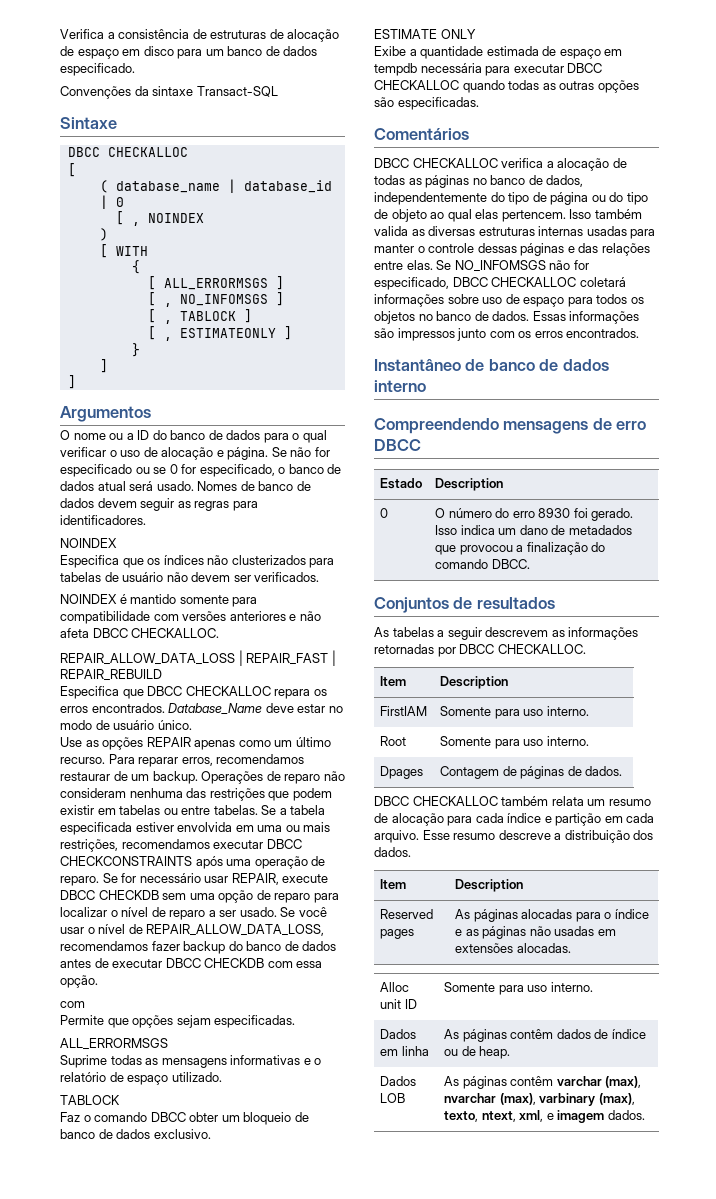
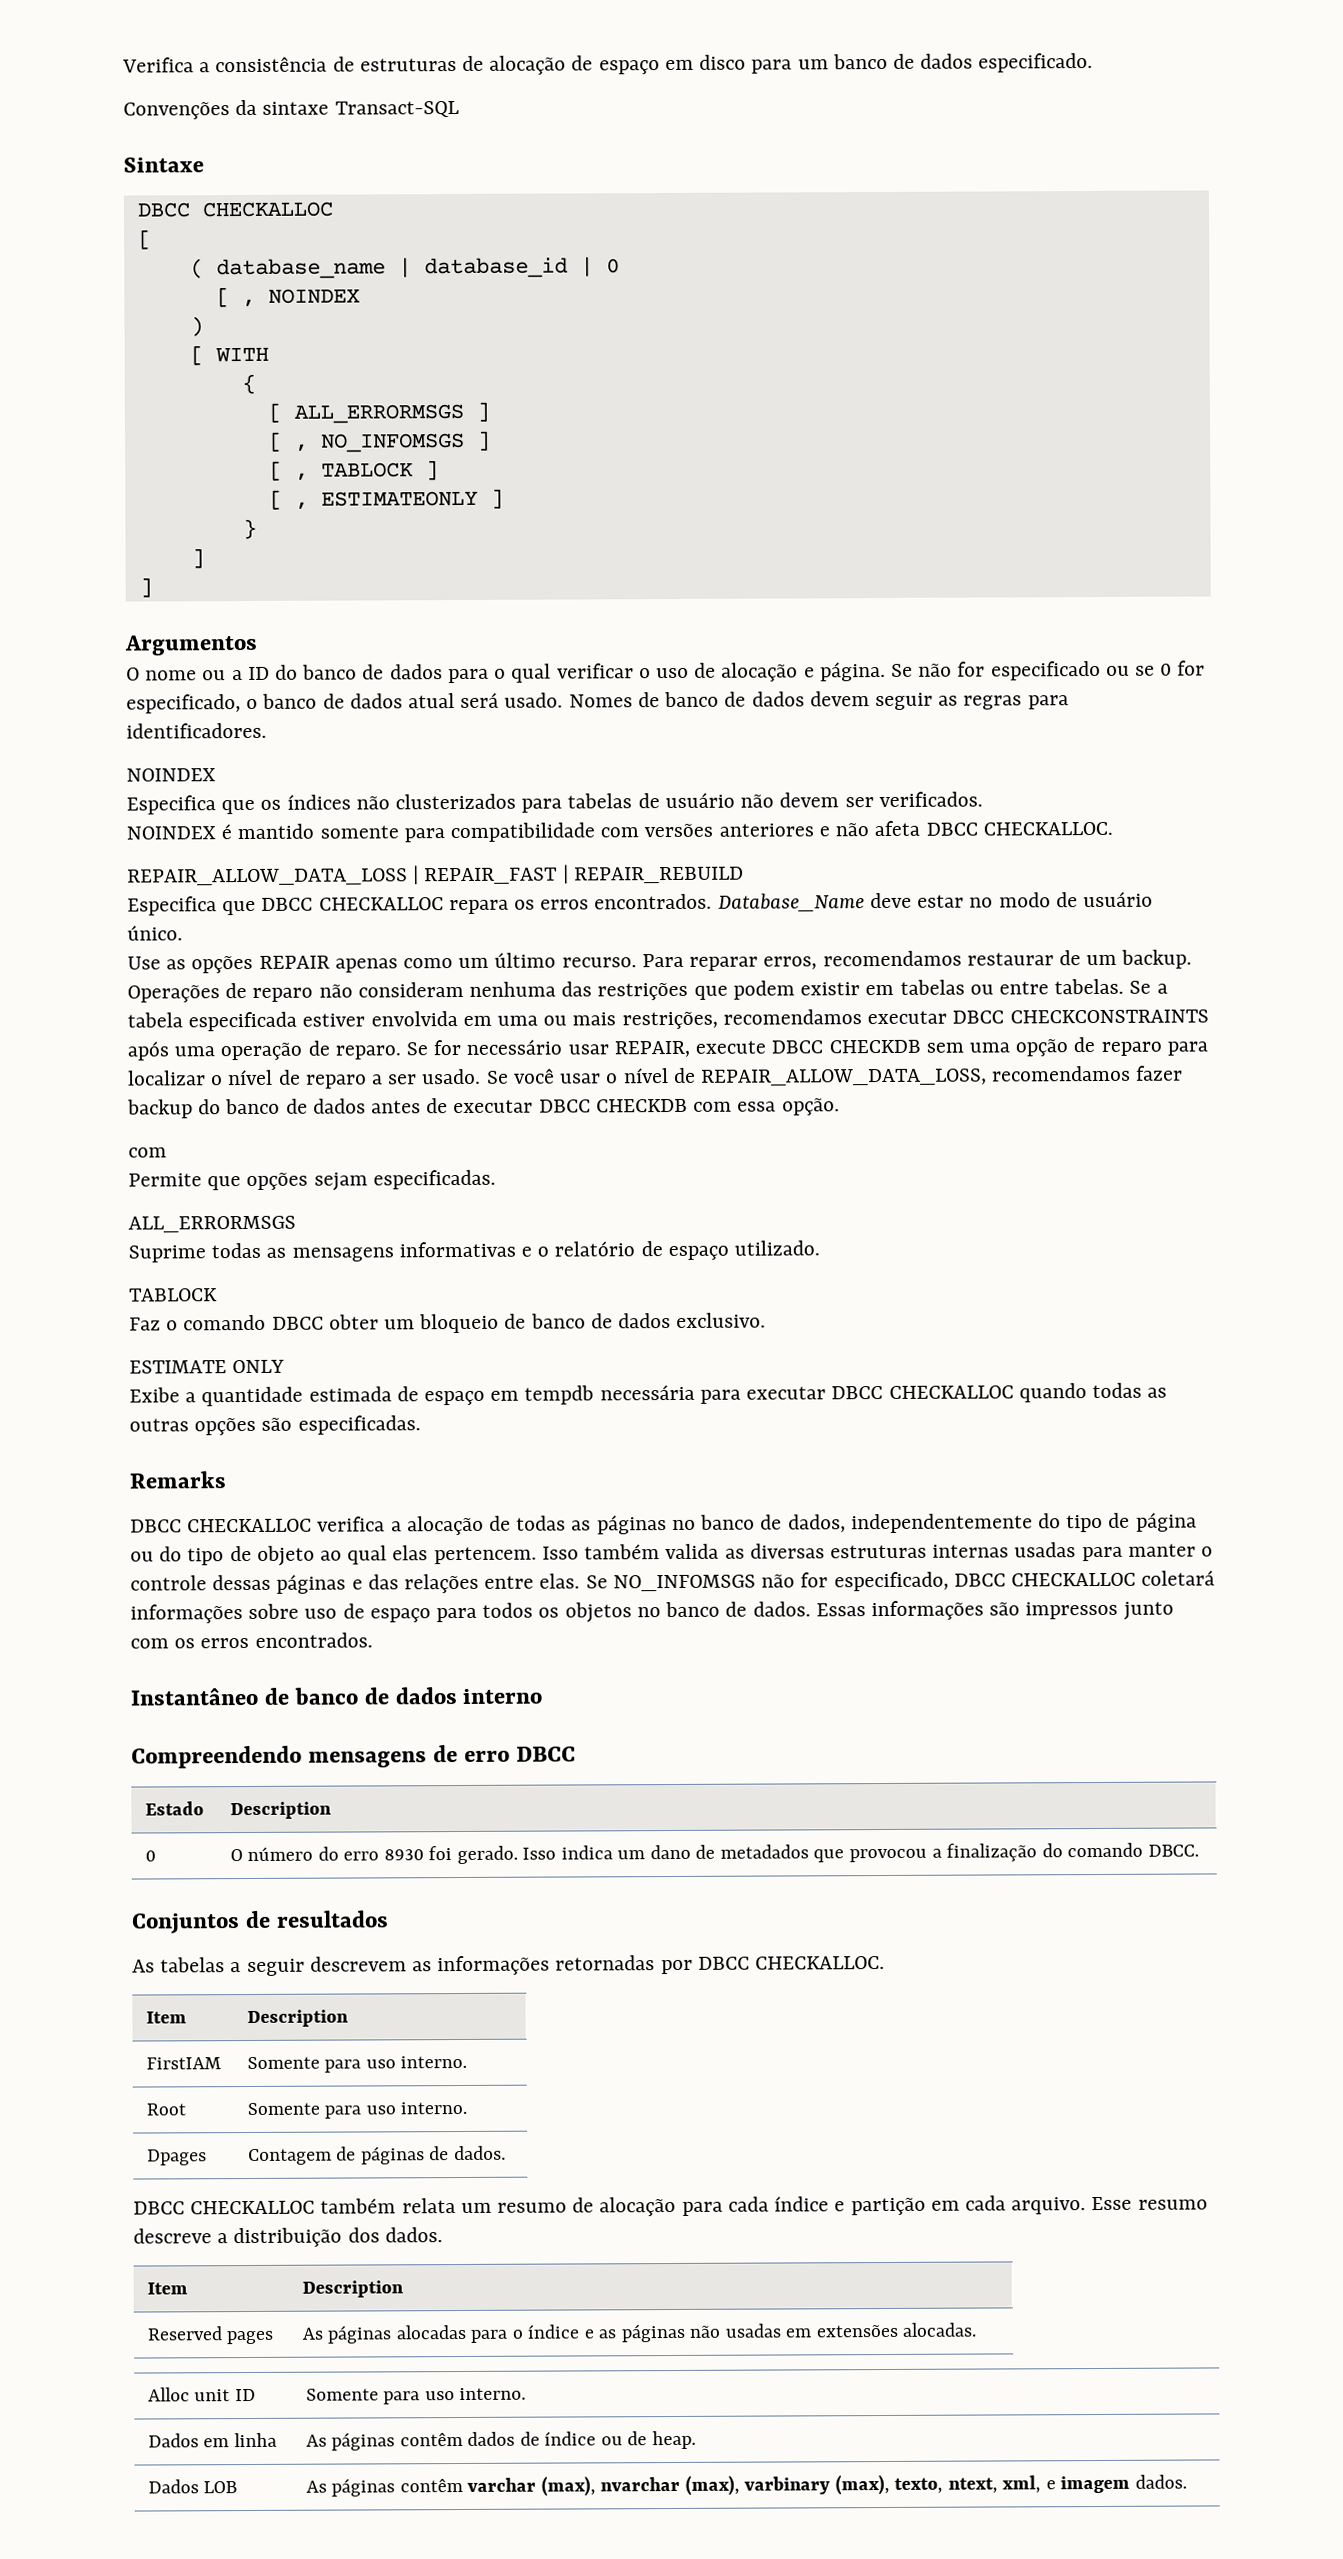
- Comentários
+ Remarks

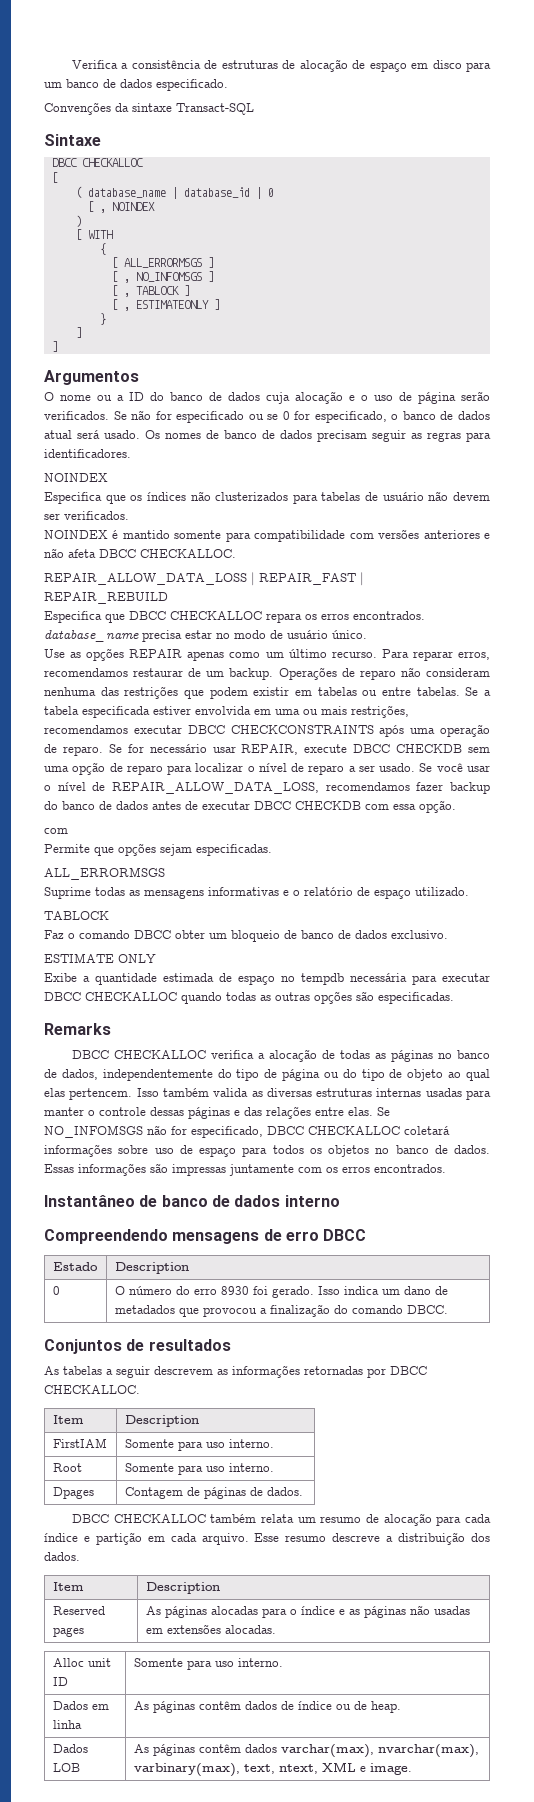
- O nome ou a ID do banco de dados para o qual verificar o uso de alocação e página.
+ O nome ou a ID do banco de dados cuja alocação e o uso de página serão verificados.
- Nomes de banco de dados devem seguir as regras para identificadores.
+ Os nomes de banco de dados precisam seguir as regras para identificadores.
- Especifica que DBCC CHECKALLOC repara os erros encontrados. Database_Name deve estar no modo de usuário único.
+ Especifica que DBCC CHECKALLOC repara os erros encontrados. database_name precisa estar no modo de usuário único.
- Exibe a quantidade estimada de espaço em tempdb necessária para executar DBCC CHECKALLOC quando todas as outras opções são especificadas.
+ Exibe a quantidade estimada de espaço no tempdb necessária para executar DBCC CHECKALLOC quando todas as outras opções são especificadas.
- Essas informações são impressos junto com os erros encontrados.
+ Essas informações são impressas juntamente com os erros encontrados.
- Dados LOB | As páginas contêm varchar (max), nvarchar (max), varbinary (max), texto, ntext, xml, e imagem dados.
+ Dados LOB | As páginas contêm dados varchar(max), nvarchar(max), varbinary(max), text, ntext, XML e image.

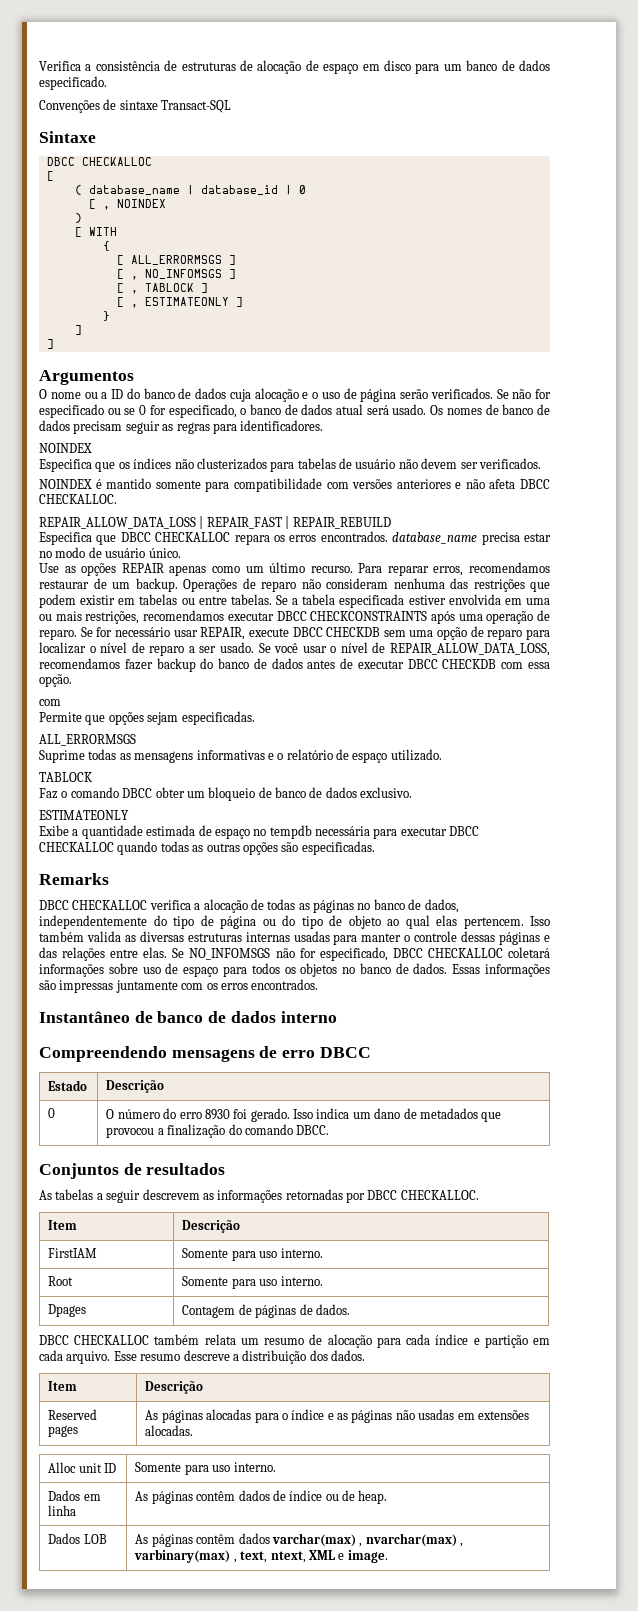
- Convenções da sintaxe Transact-SQL
+ Convenções de sintaxe Transact-SQL
  Faz o comando DBCC obter um bloqueio de banco de dados exclusivo.
- ESTIMATE ONLY
+ ESTIMATEONLY
- Estado | Description
+ Estado | Descrição
  As tabelas a seguir descrevem as informações retornadas por DBCC CHECKALLOC.
- Item | Description
+ Item | Descrição
  Esse resumo descreve a distribuição dos dados.
- Item | Description
+ Item | Descrição
- Dados LOB | As páginas contêm dados varchar(max), nvarchar(max), varbinary(max), text, ntext, XML e image.
+ Dados LOB | As páginas contêm dados varchar(max) , nvarchar(max) , varbinary(max) , text, ntext, XML e image.

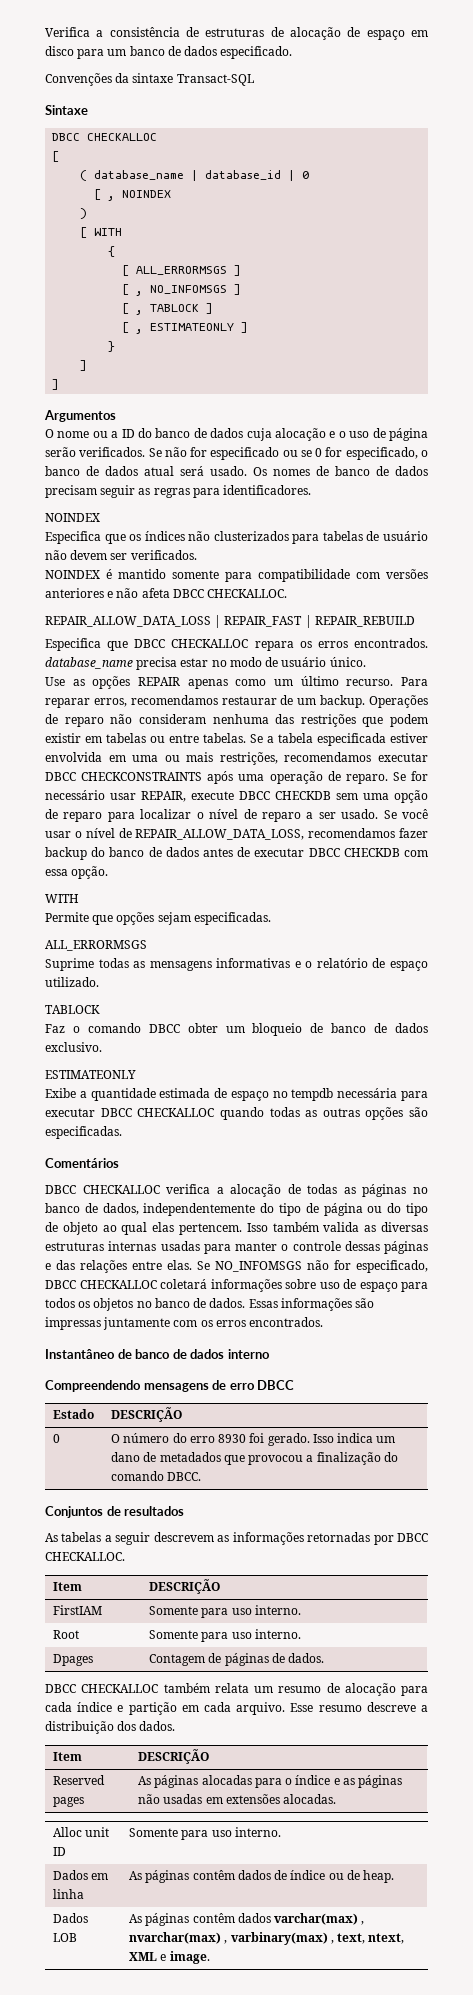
- Convenções de sintaxe Transact-SQL
+ Convenções da sintaxe Transact-SQL
  Se você usar o nível de REPAIR_ALLOW_DATA_LOSS, recomendamos fazer backup do banco de dados antes de executar DBCC CHECKDB com essa opção.
- com
+ WITH
- Remarks
+ Comentários
- Estado | Descrição
+ Estado | DESCRIÇÃO
  As tabelas a seguir descrevem as informações retornadas por DBCC CHECKALLOC.
- Item | Descrição
+ Item | DESCRIÇÃO
  Esse resumo descreve a distribuição dos dados.
- Item | Descrição
+ Item | DESCRIÇÃO

